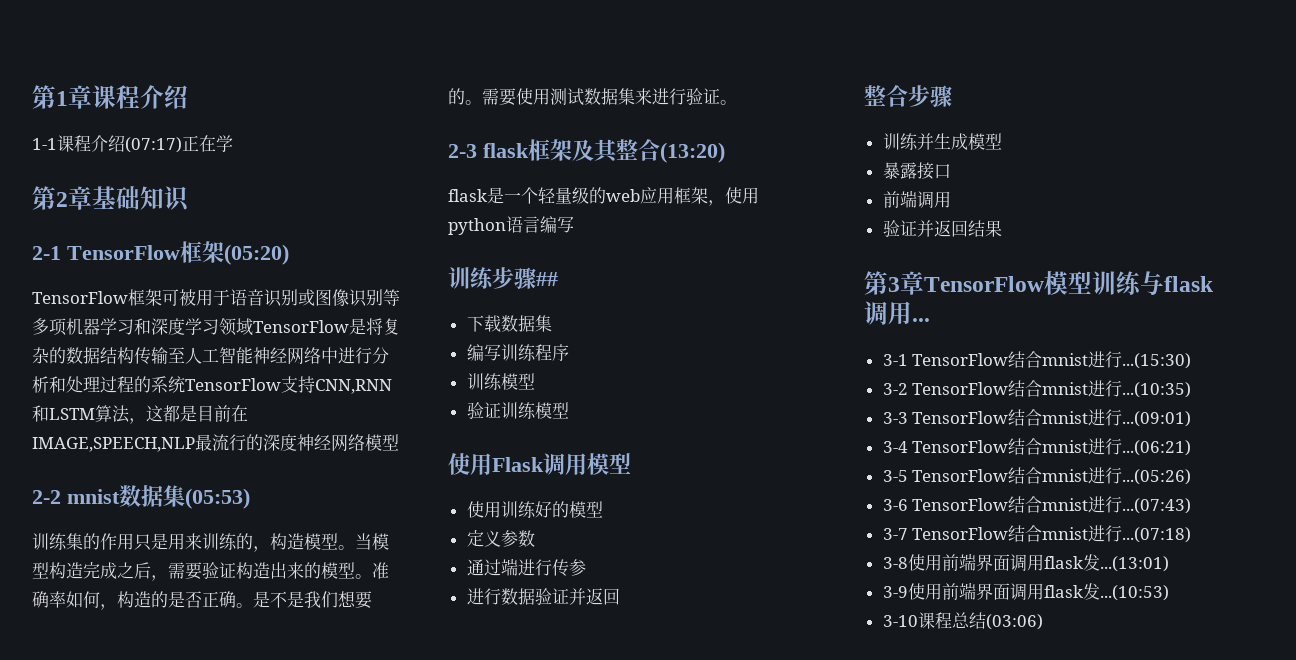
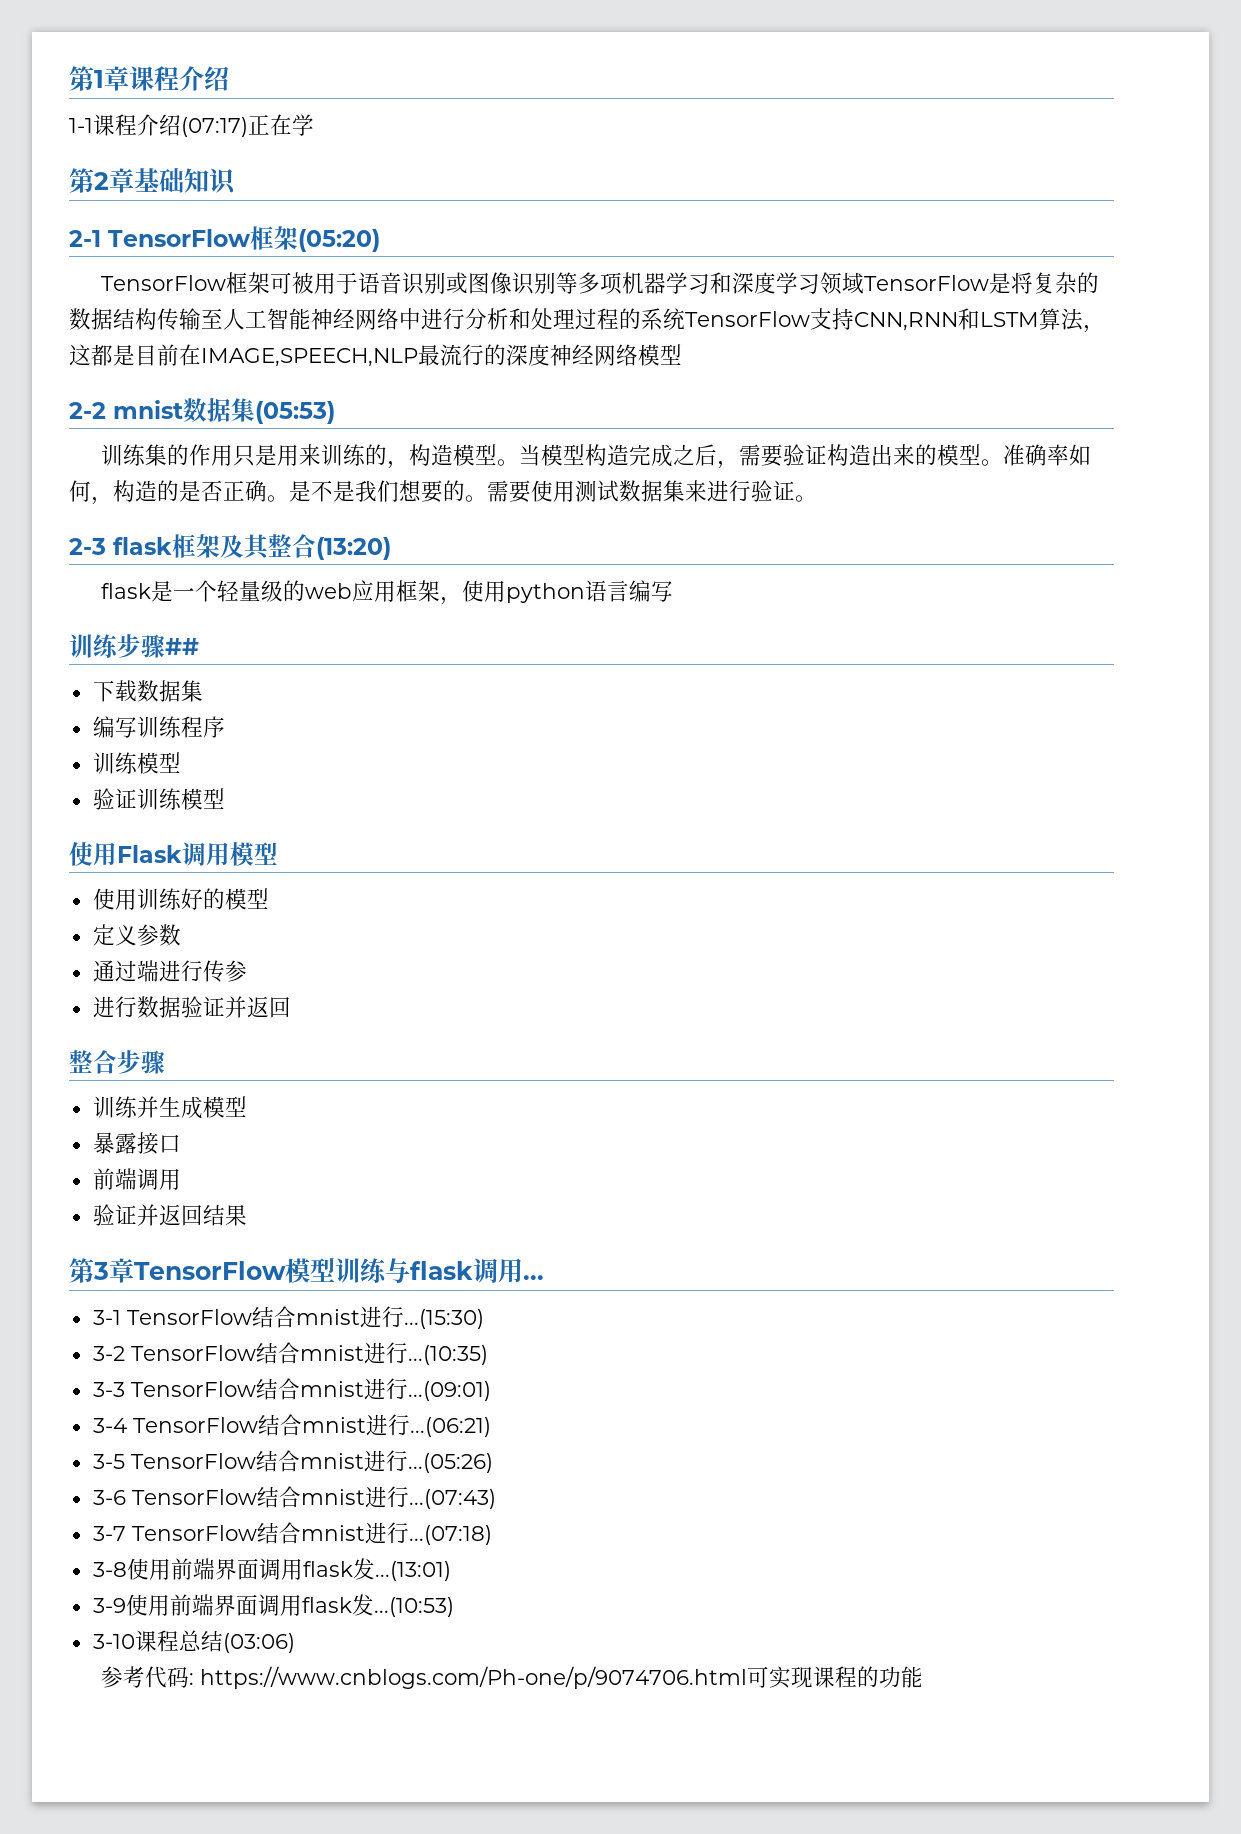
+ 参考代码: https://www.cnblogs.com/Ph-one/p/9074706.html可实现课程的功能

